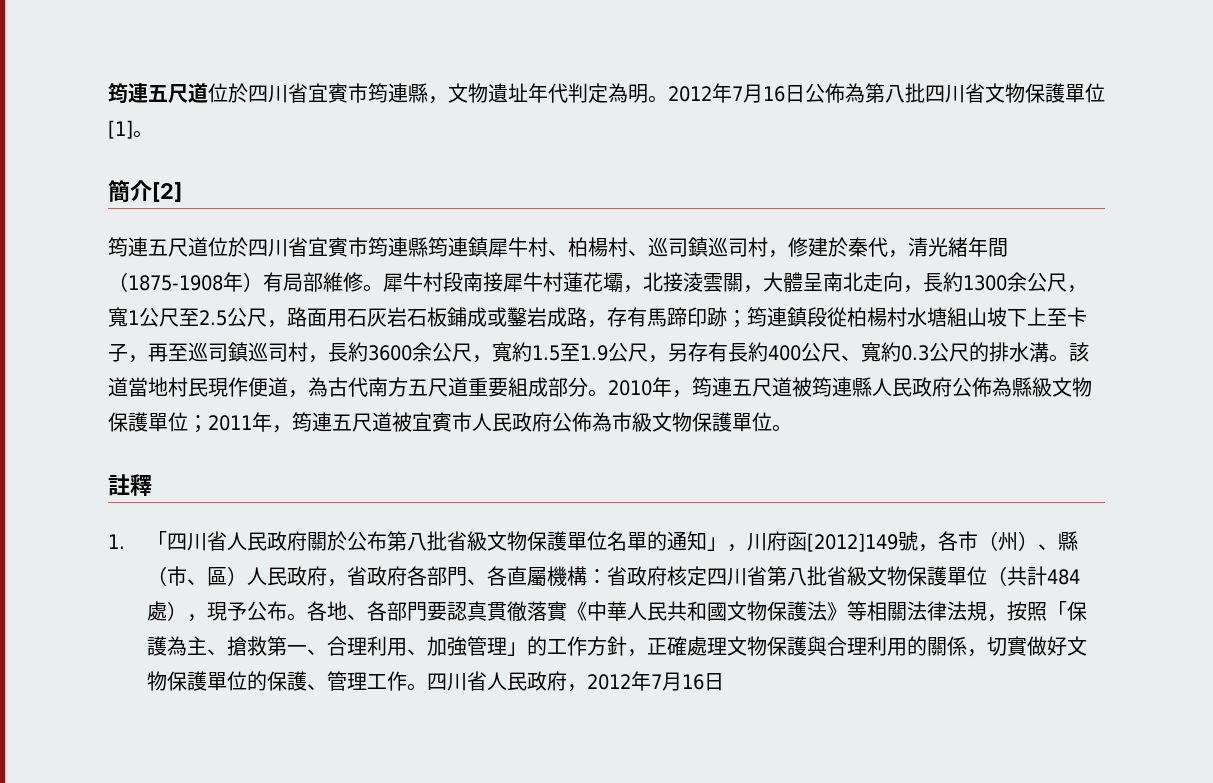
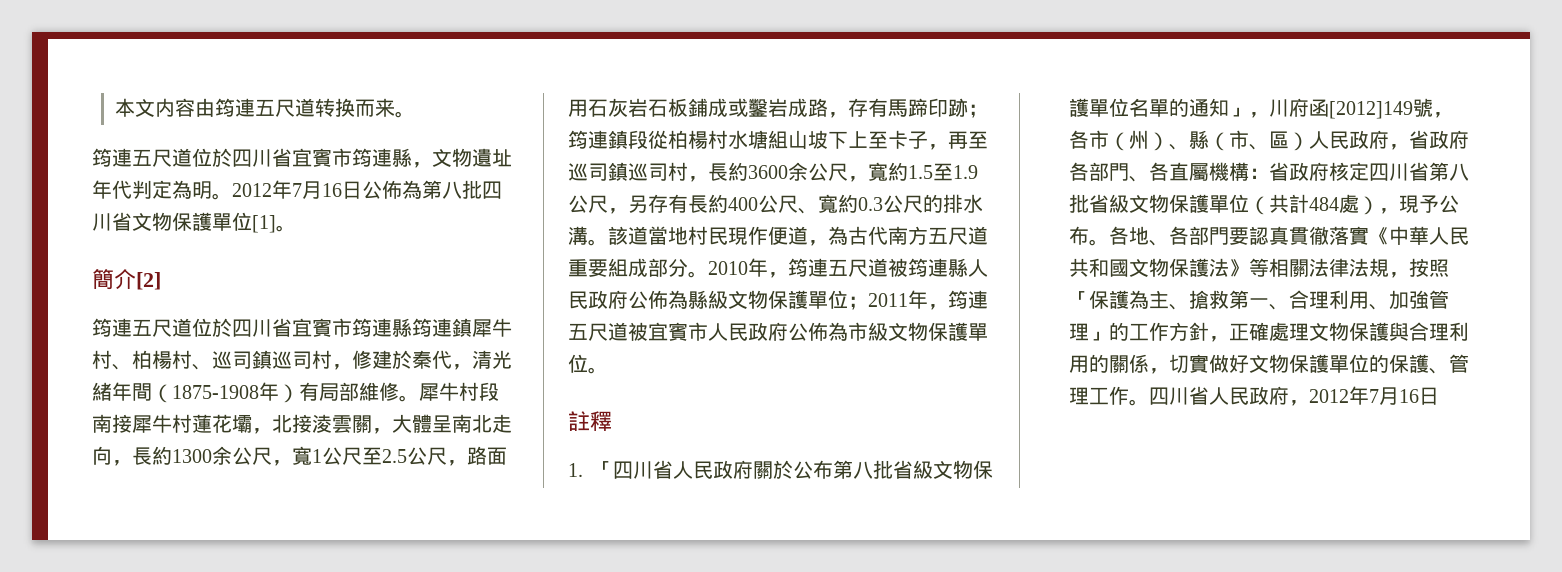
+ 本文内容由筠連五尺道转换而来。

